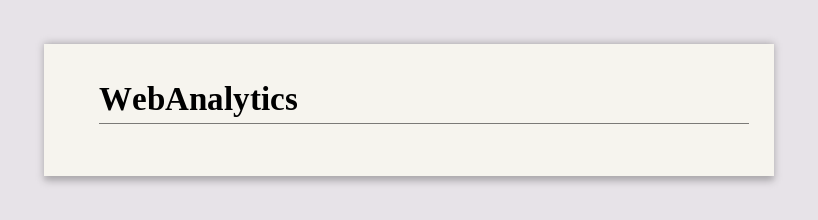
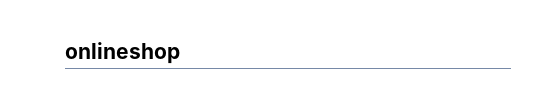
- WebAnalytics
+ onlineshop

